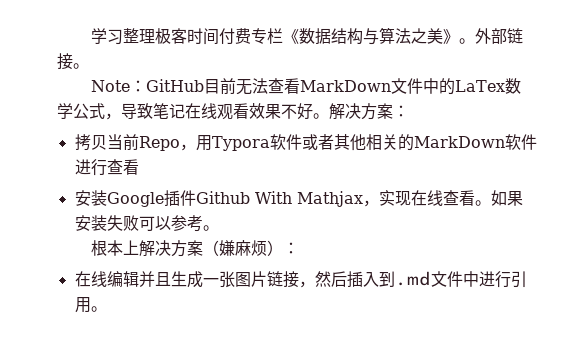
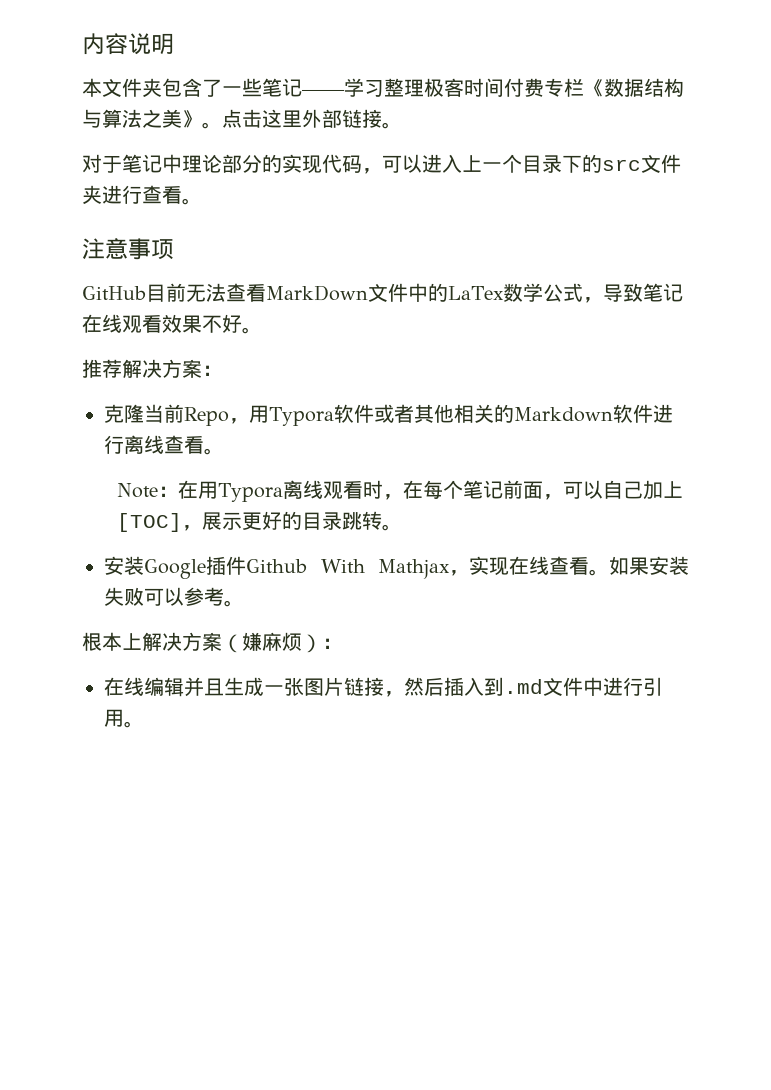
- 学习整理极客时间付费专栏《数据结构与算法之美》。
+ 内容说明
+ 本文件夹包含了一些笔记——学习整理极客时间付费专栏《数据结构与算法之美》。
- 外部链接。
+ 点击这里外部链接。
- Note：GitHub目前无法查看MarkDown文件中的LaTex数学公式，导致笔记在线观看效果不好。解决方案：
+ 对于笔记中理论部分的实现代码，可以进入上一个目录下的src文件夹进行查看。
+ 注意事项
+ GitHub目前无法查看MarkDown文件中的LaTex数学公式，导致笔记在线观看效果不好。
+ 推荐解决方案：
- 拷贝当前Repo，用Typora软件或者其他相关的MarkDown软件进行查看
+ 克隆当前Repo，用Typora软件或者其他相关的Markdown软件进行离线查看。
+ Note：在用Typora离线观看时，在每个笔记前面，可以自己加上[TOC]，展示更好的目录跳转。

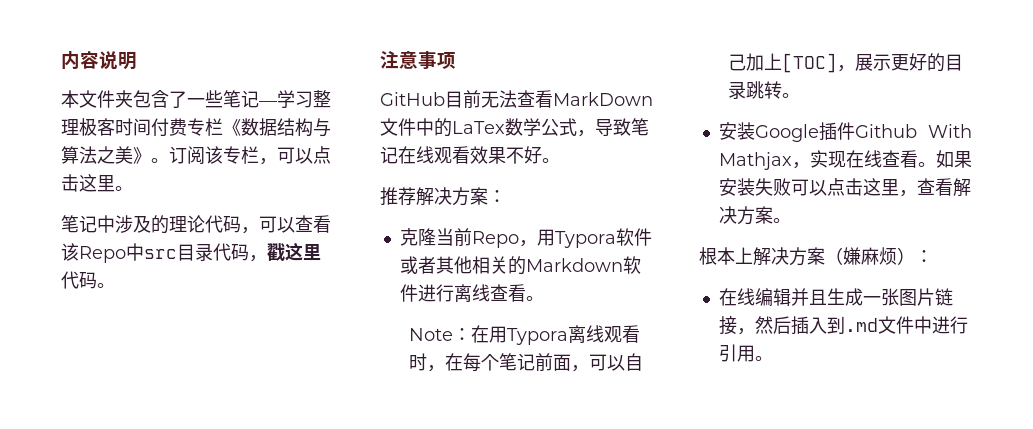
- 本文件夹包含了一些笔记——学习整理极客时间付费专栏《数据结构与算法之美》。
+ 本文件夹包含了一些笔记—学习整理极客时间付费专栏《数据结构与算法之美》。
- 点击这里外部链接。
- 对于笔记中理论部分的实现代码，可以进入上一个目录下的src文件夹进行查看。
+ 订阅该专栏，可以点击这里。
+ 笔记中涉及的理论代码，可以查看该Repo中src目录代码，戳这里代码。
- 如果安装失败可以参考。
+ 如果安装失败可以点击这里，查看解决方案。

